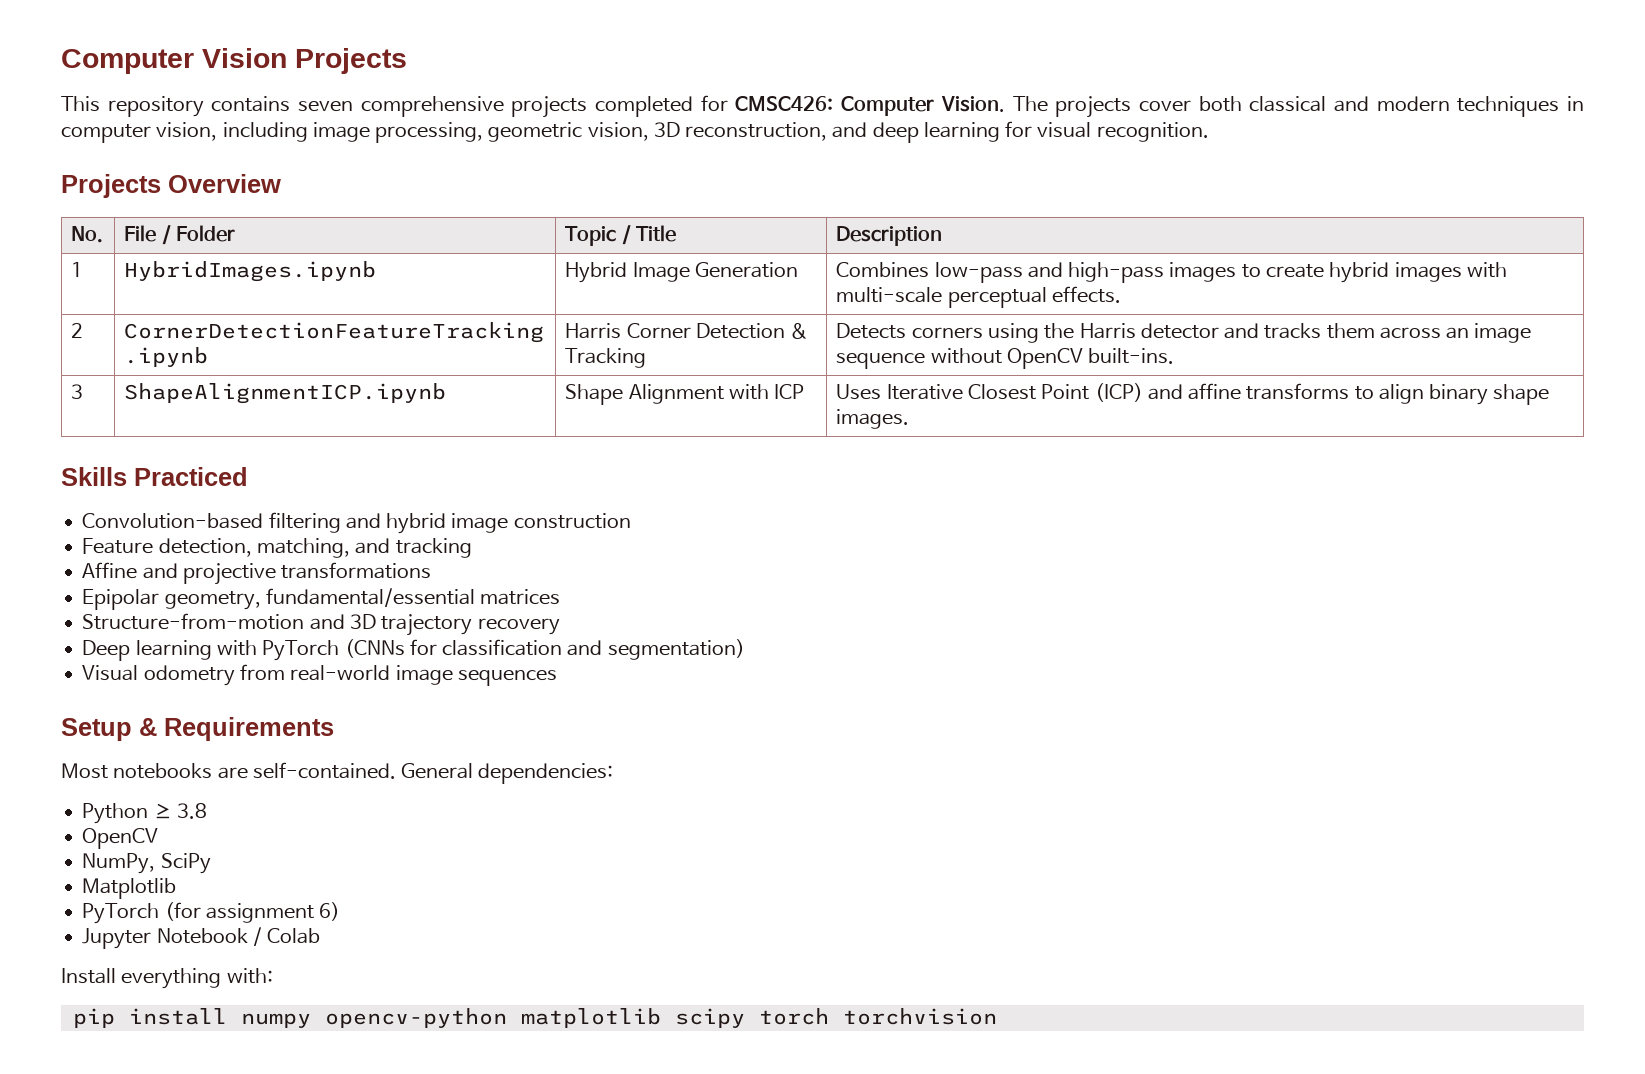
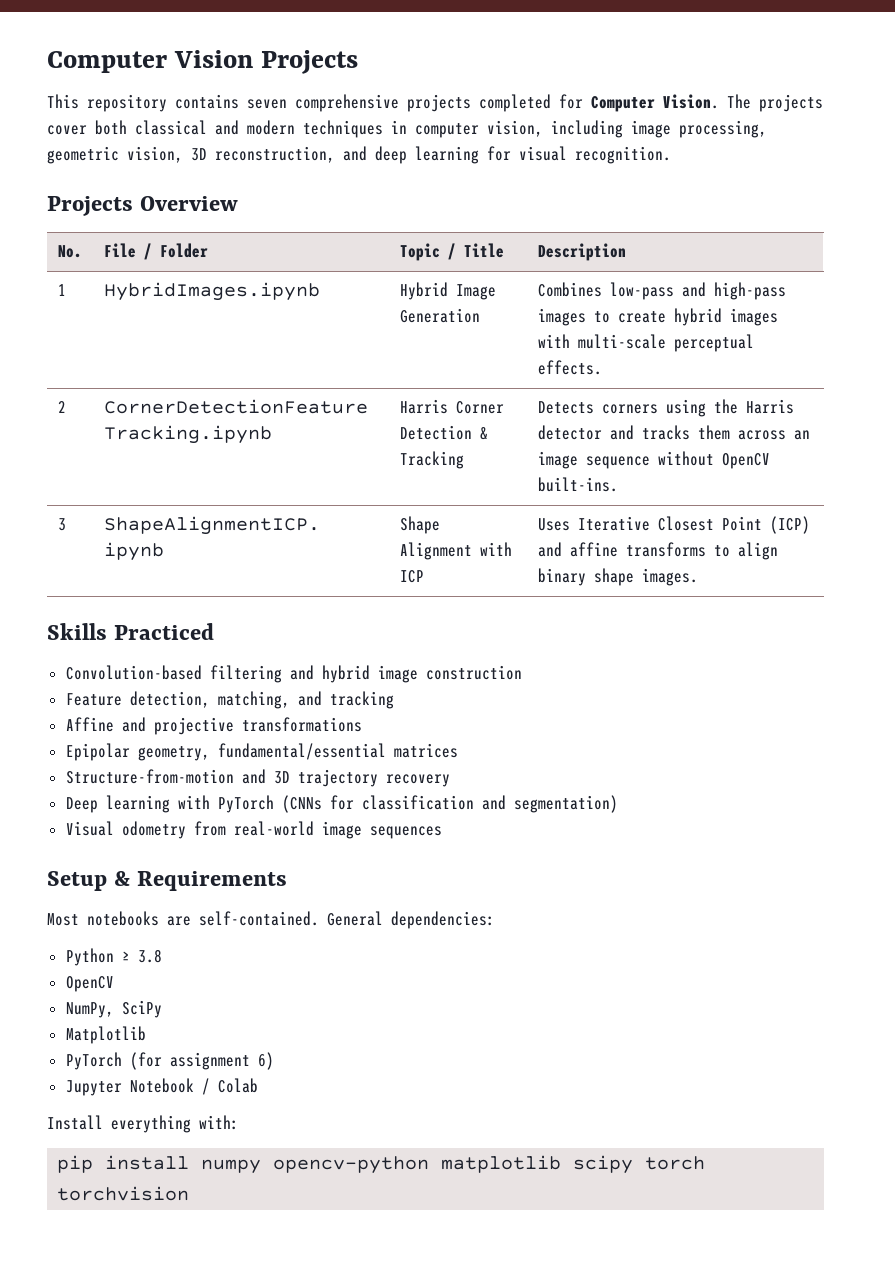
- This repository contains seven comprehensive projects completed for CMSC426: Computer Vision.
+ This repository contains seven comprehensive projects completed for Computer Vision.

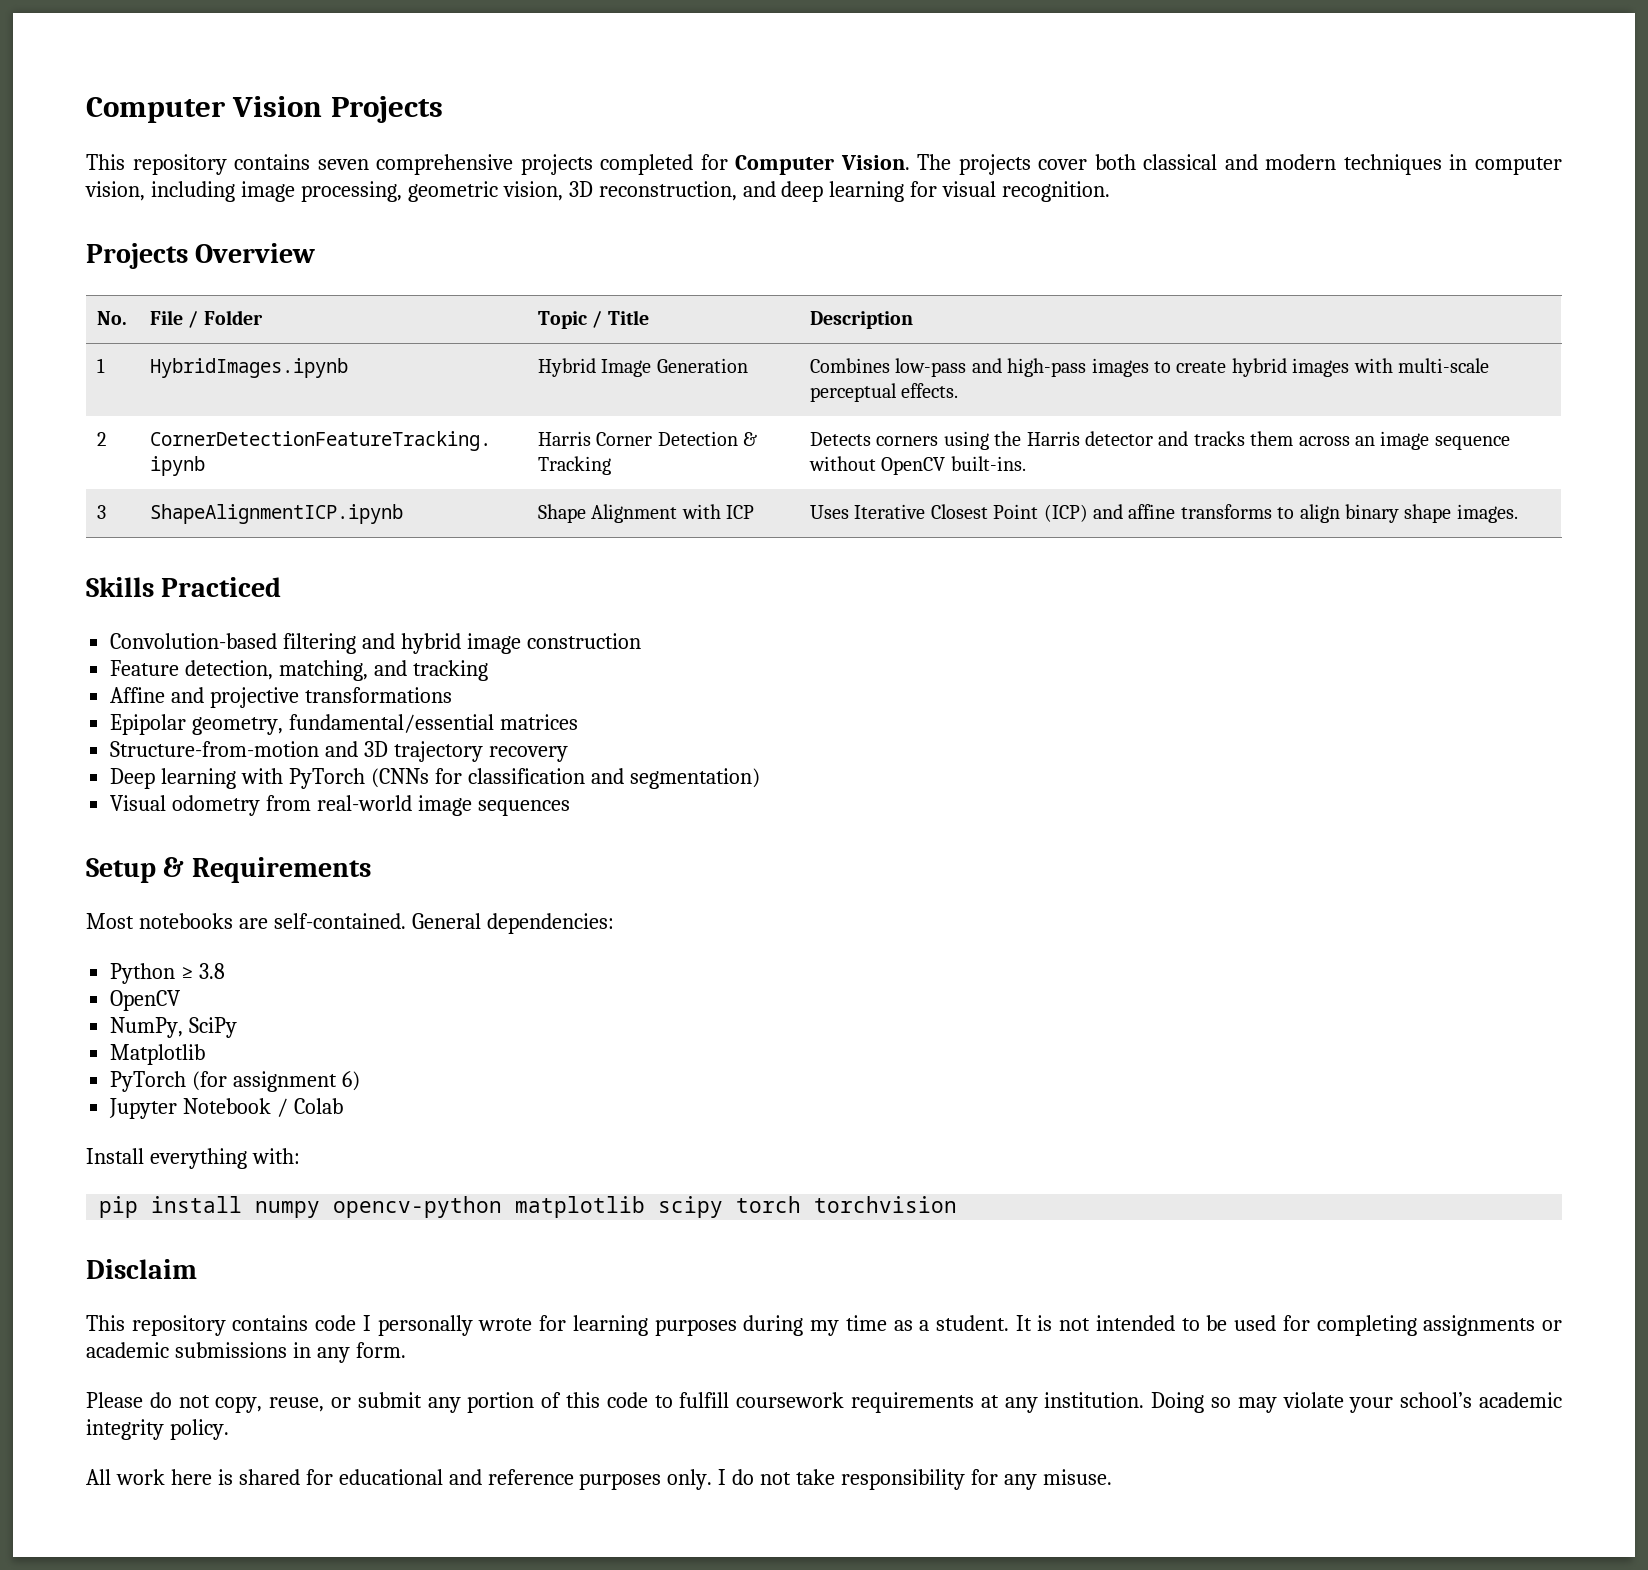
+ Disclaim
+ This repository contains code I personally wrote for learning purposes during my time as a student. It is not intended to be used for completing assignments or academic submissions in any form.
+ Please do not copy, reuse, or submit any portion of this code to fulfill coursework requirements at any institution. Doing so may violate your school’s academic integrity policy.
+ All work here is shared for educational and reference purposes only. I do not take responsibility for any misuse.

